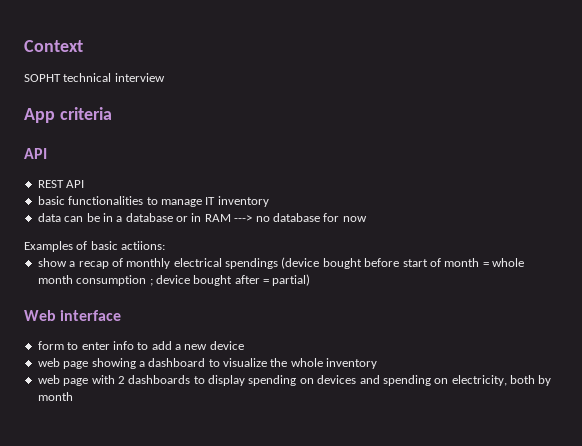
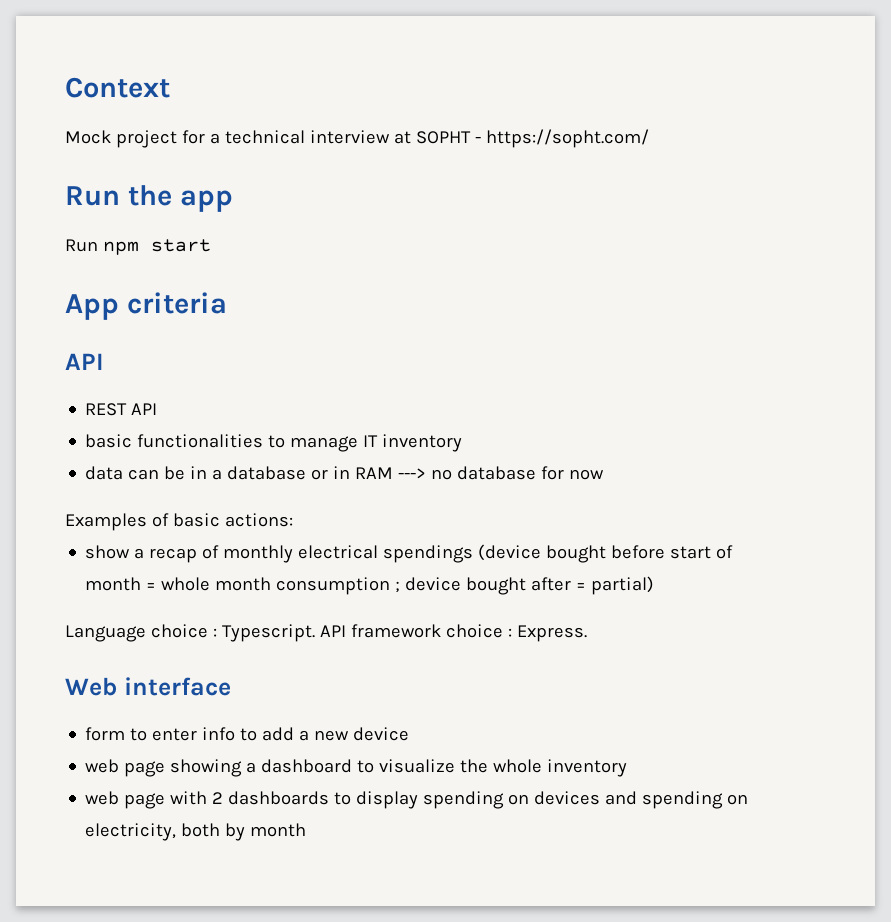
- SOPHT technical interview
+ Mock project for a technical interview at SOPHT - https://sopht.com/
+ Run the app
+ Run npm start
- Examples of basic actiions:
+ Examples of basic actions:
+ Language choice : Typescript. API framework choice : Express.

